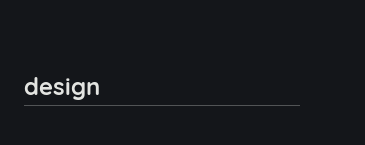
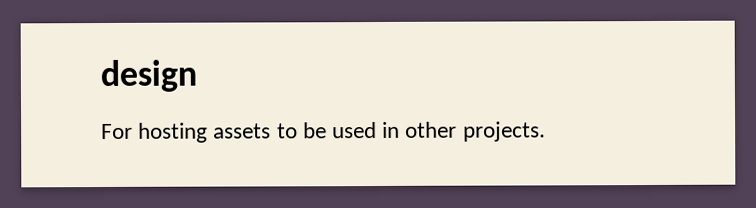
+ For hosting assets to be used in other projects.

